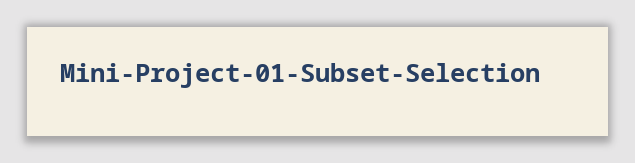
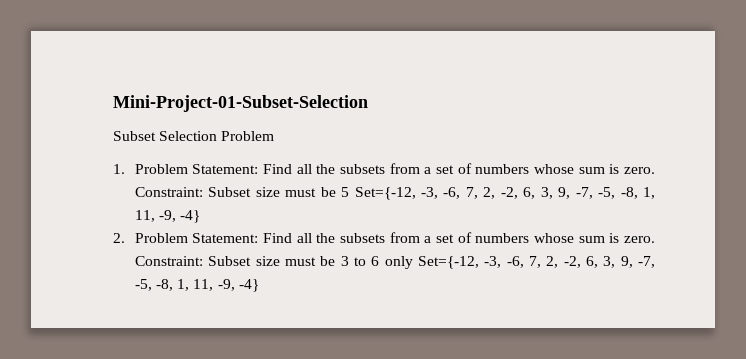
+ Subset Selection Problem
+ 1. Problem Statement: Find all the subsets from a set of numbers whose sum is zero. Constraint: Subset size must be 5 Set={-12, -3, -6, 7, 2, -2, 6, 3, 9, -7, -5, -8, 1, 11, -9, -4}
+ 2. Problem Statement: Find all the subsets from a set of numbers whose sum is zero. Constraint: Subset size must be 3 to 6 only Set={-12, -3, -6, 7, 2, -2, 6, 3, 9, -7, -5, -8, 1, 11, -9, -4}

